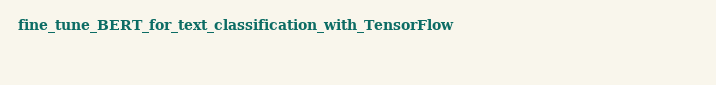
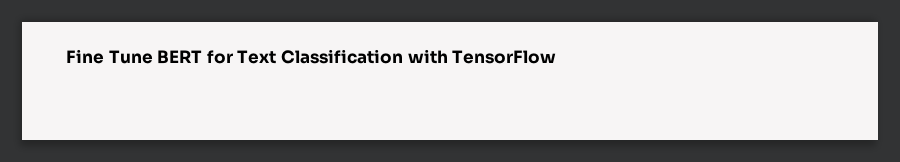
- fine_tune_BERT_for_text_classification_with_TensorFlow
+ Fine Tune BERT for Text Classification with TensorFlow

